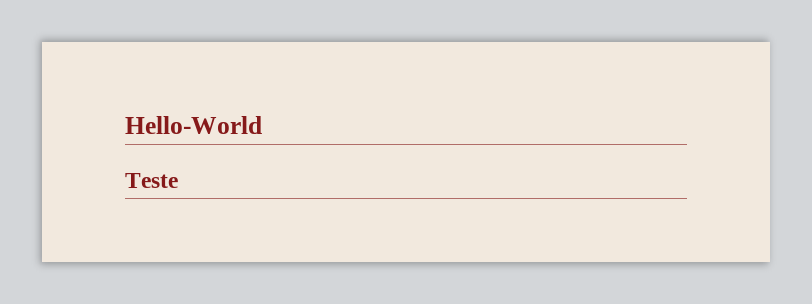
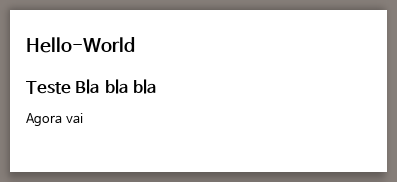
- Teste
+ Teste Bla bla bla
+ Agora vai

